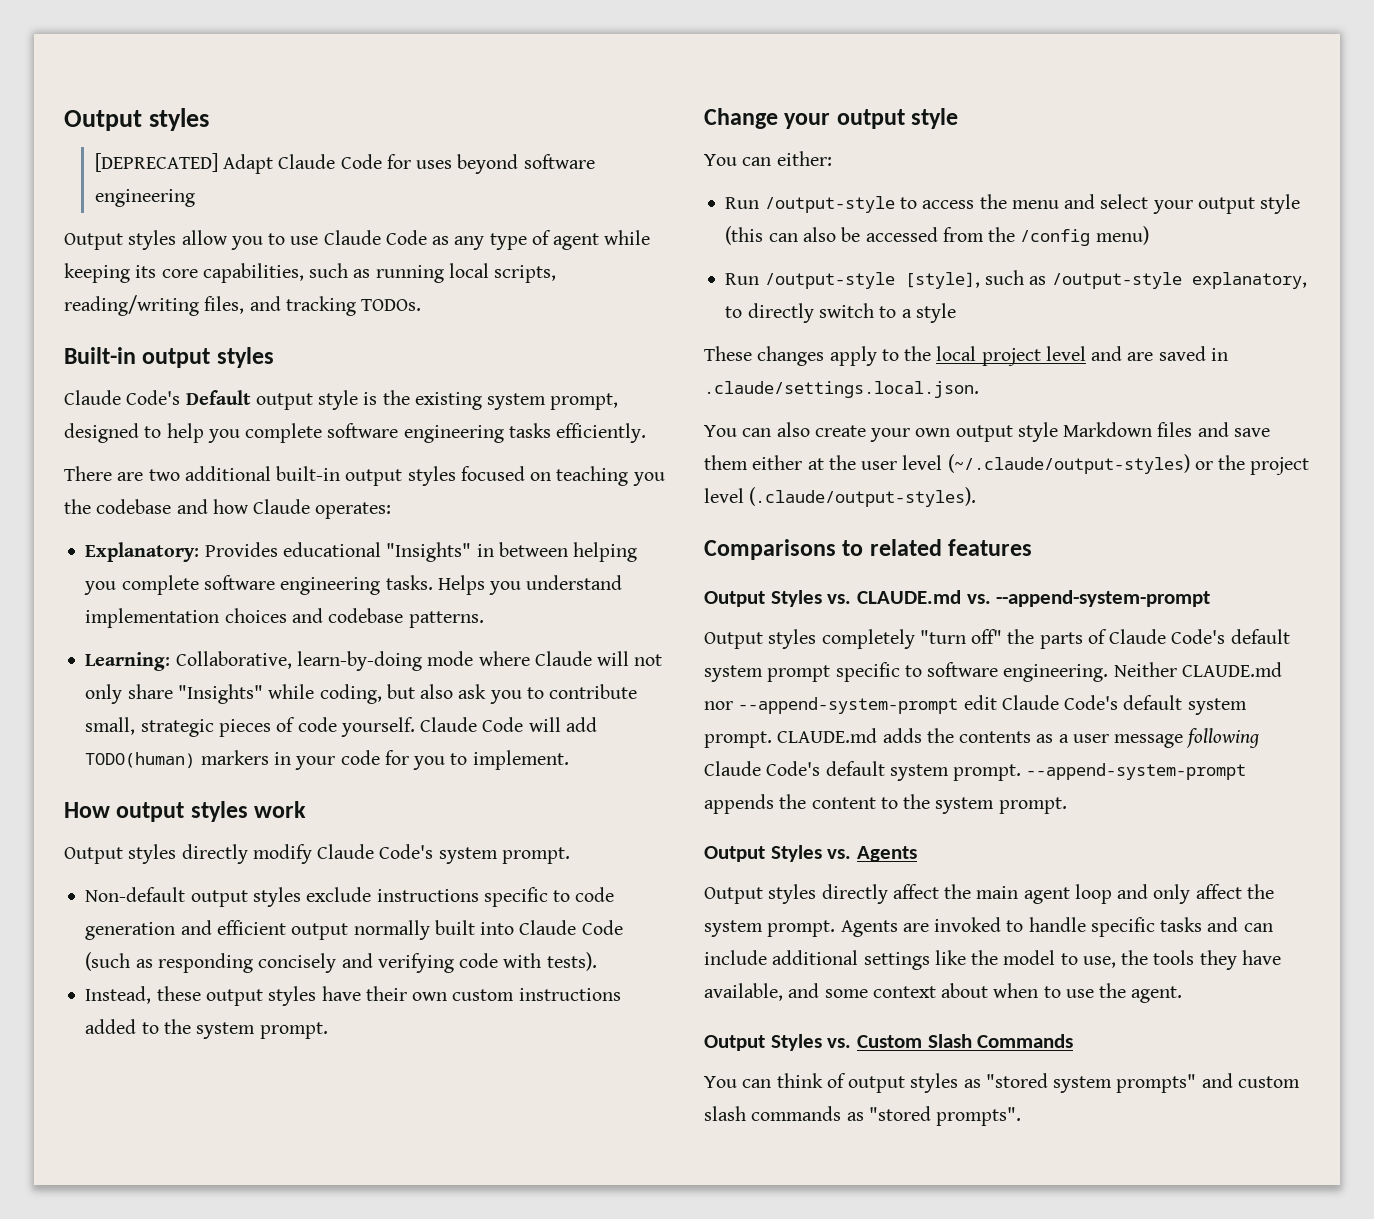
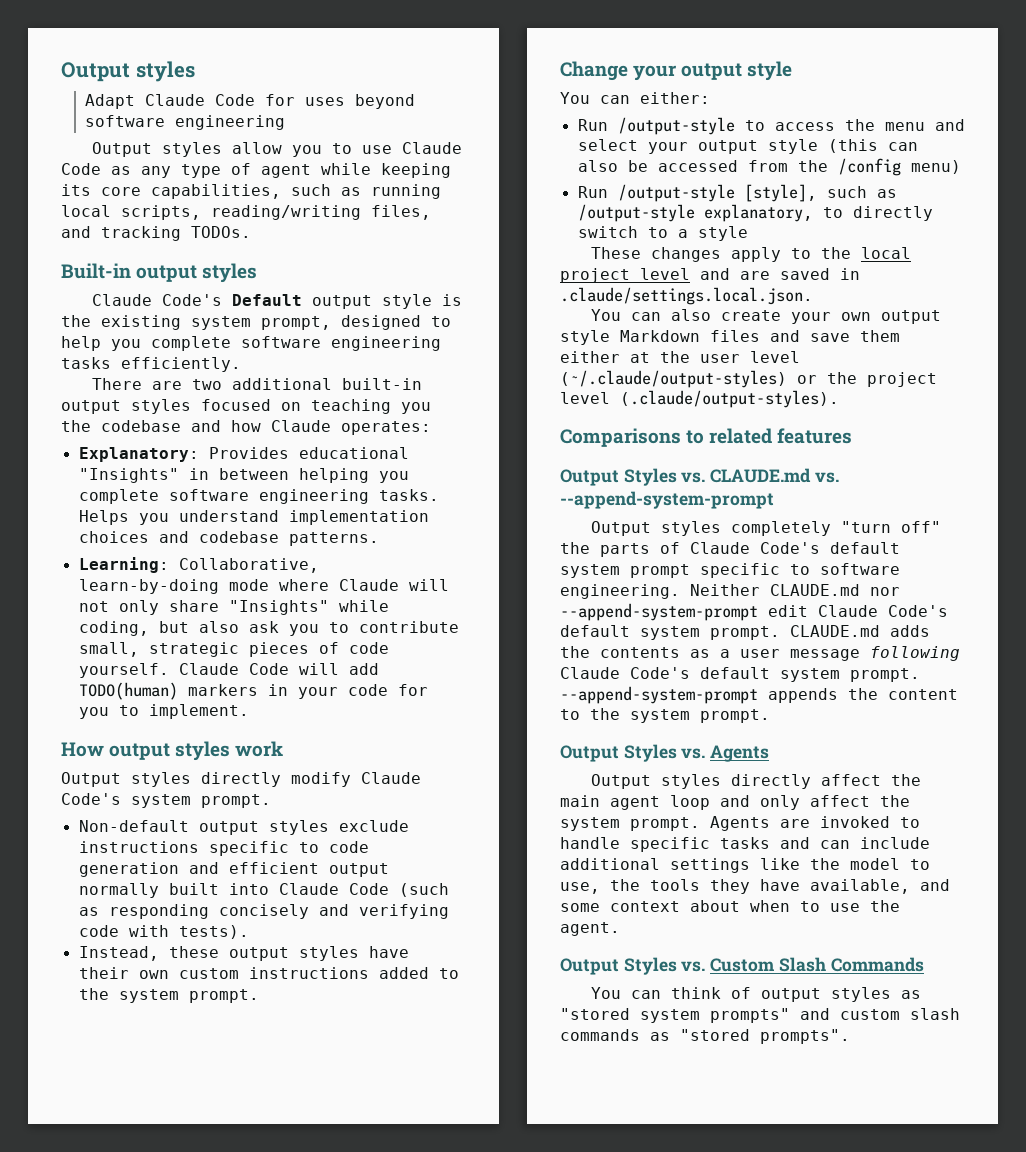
- [DEPRECATED] Adapt Claude Code for uses beyond software engineering
+ Adapt Claude Code for uses beyond software engineering

